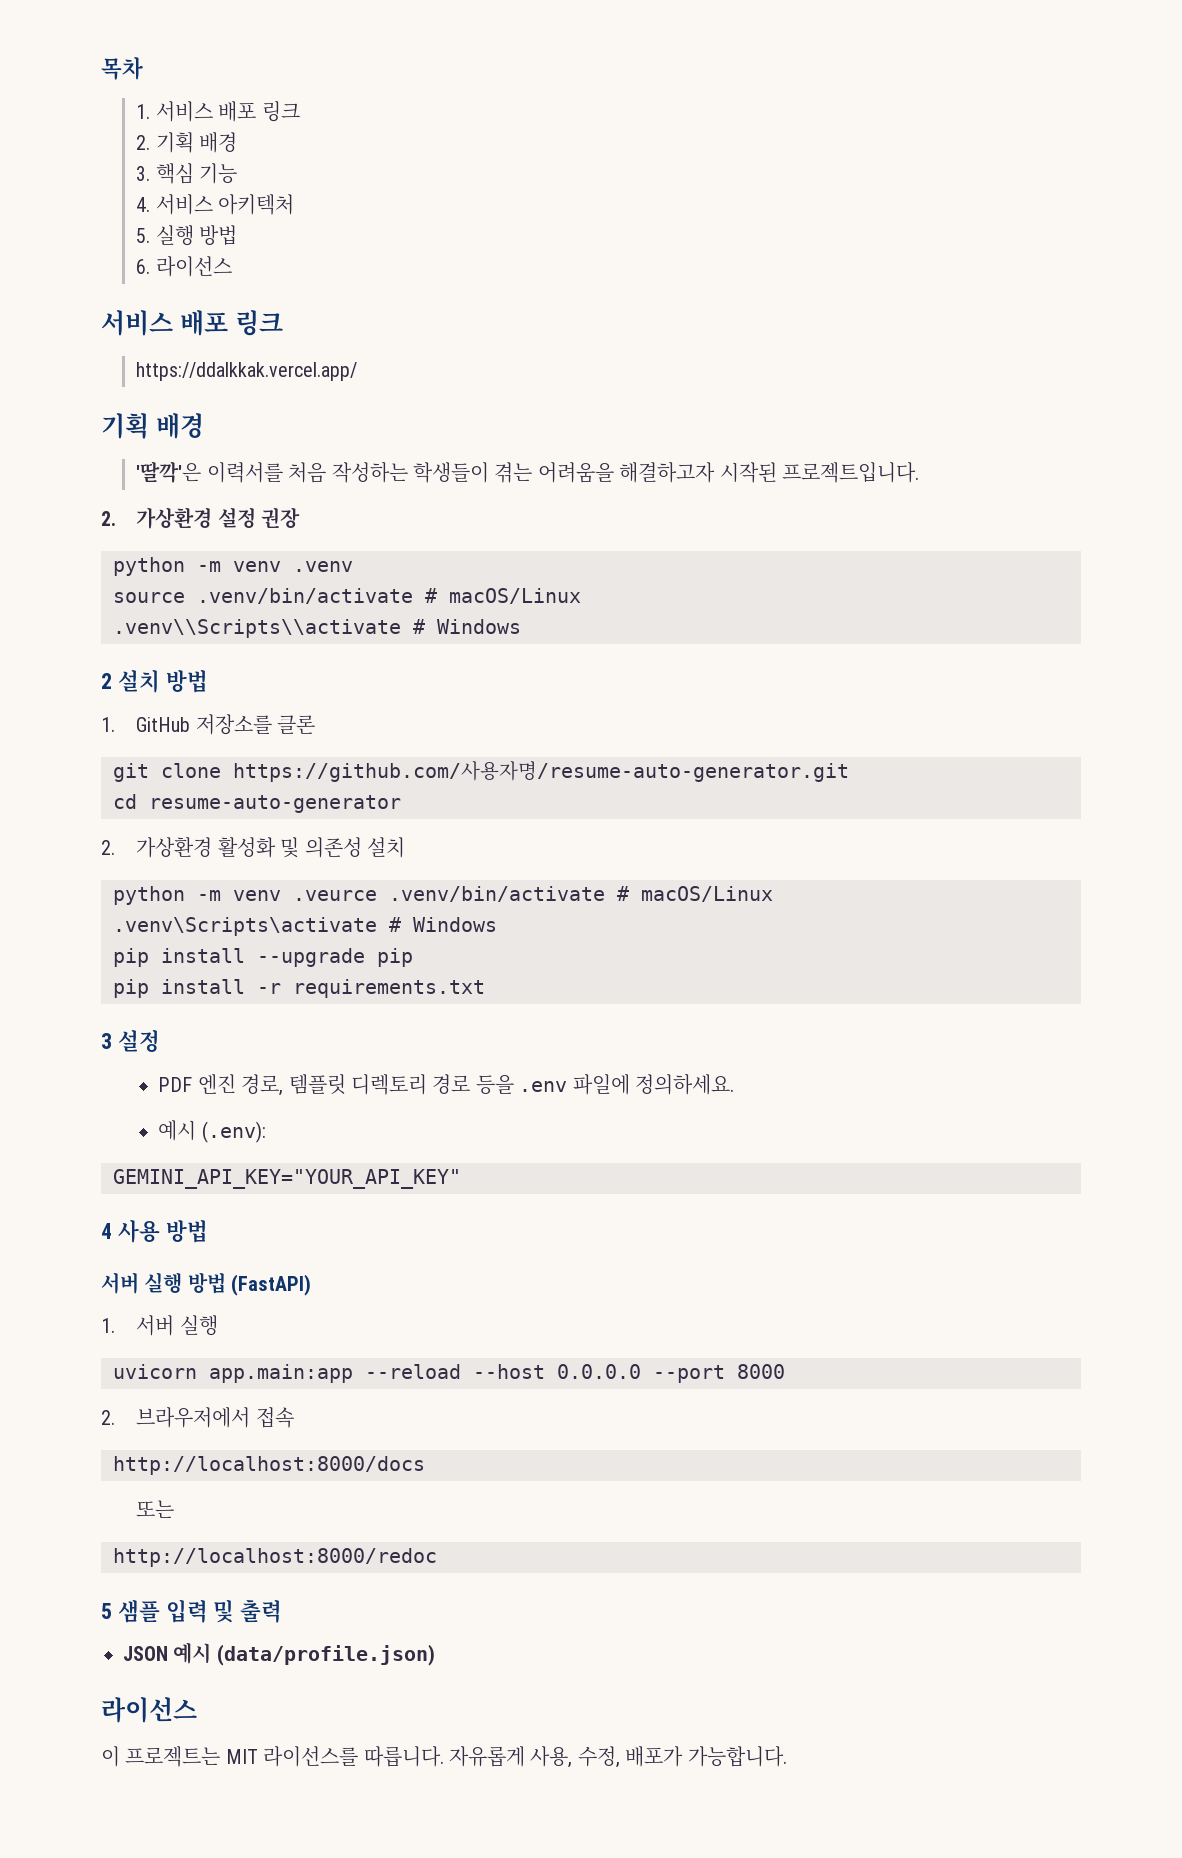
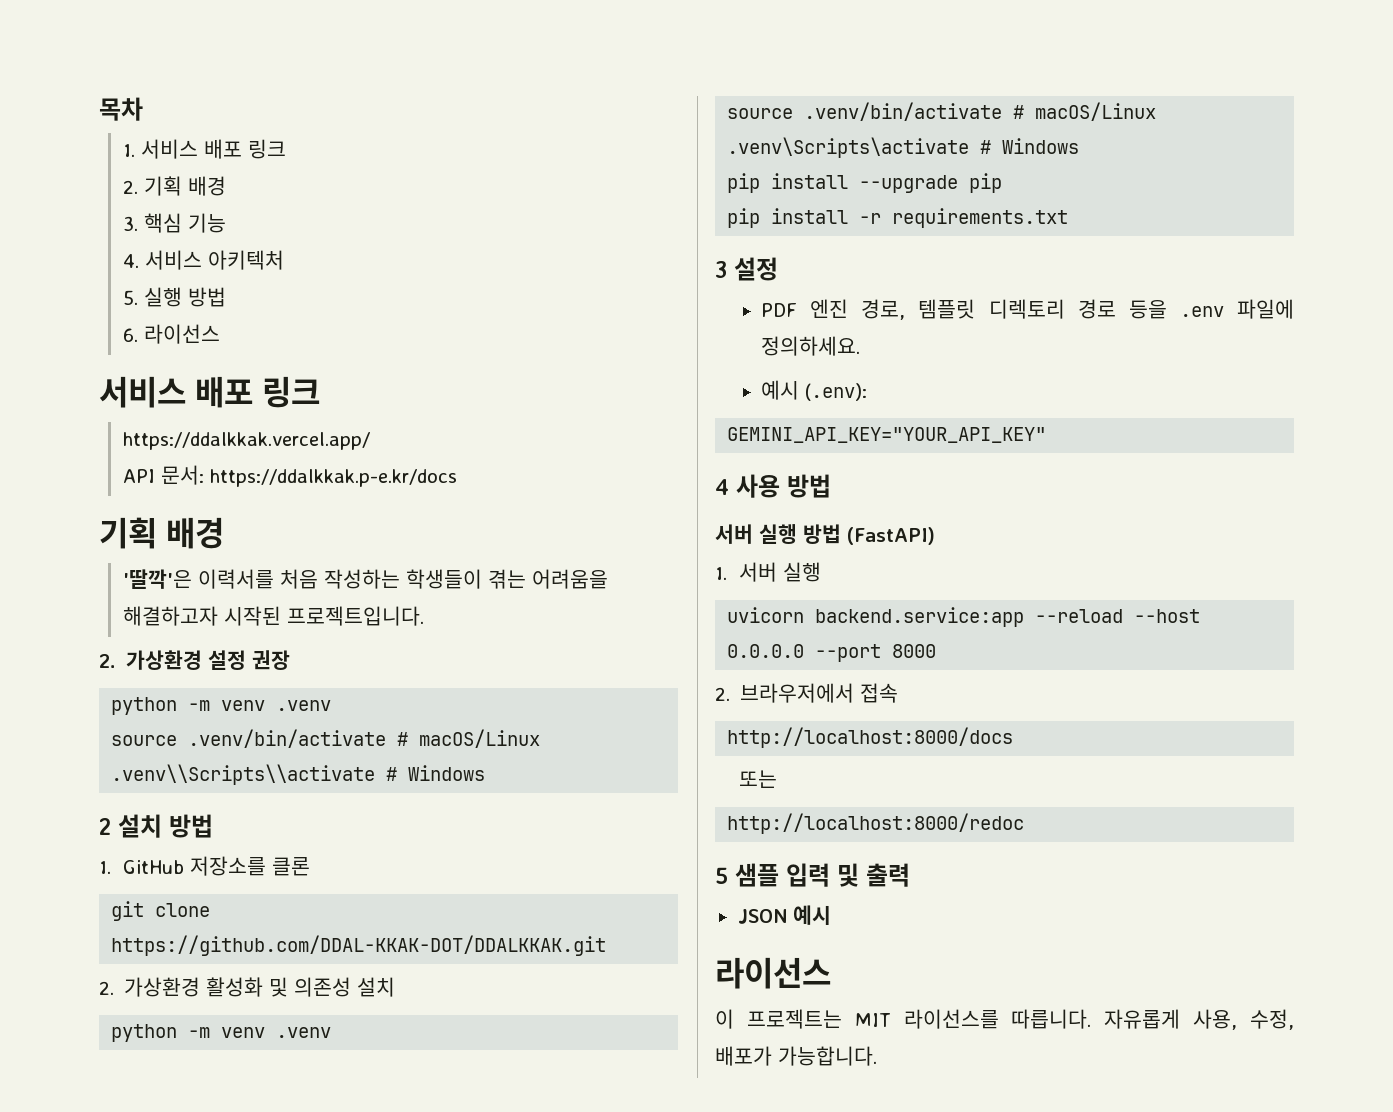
+ API 문서: https://ddalkkak.p-e.kr/docs
- git clone https://github.com/사용자명/resume-auto-generator.git
- cd resume-auto-generator
+ git clone https://github.com/DDAL-KKAK-DOT/DDALKKAK.git
  2. 가상환경 활성화 및 의존성 설치
- python -m venv .veurce .venv/bin/activate # macOS/Linux
+ python -m venv .venv
+ source .venv/bin/activate # macOS/Linux
- uvicorn app.main:app --reload --host 0.0.0.0 --port 8000
+ uvicorn backend.service:app --reload --host 0.0.0.0 --port 8000
- JSON 예시 (data/profile.json)
+ JSON 예시

